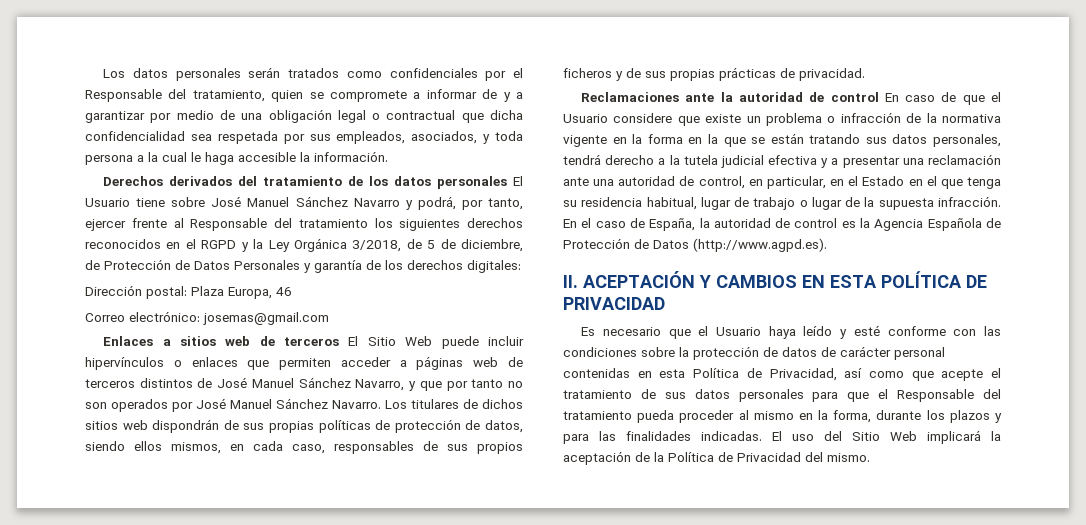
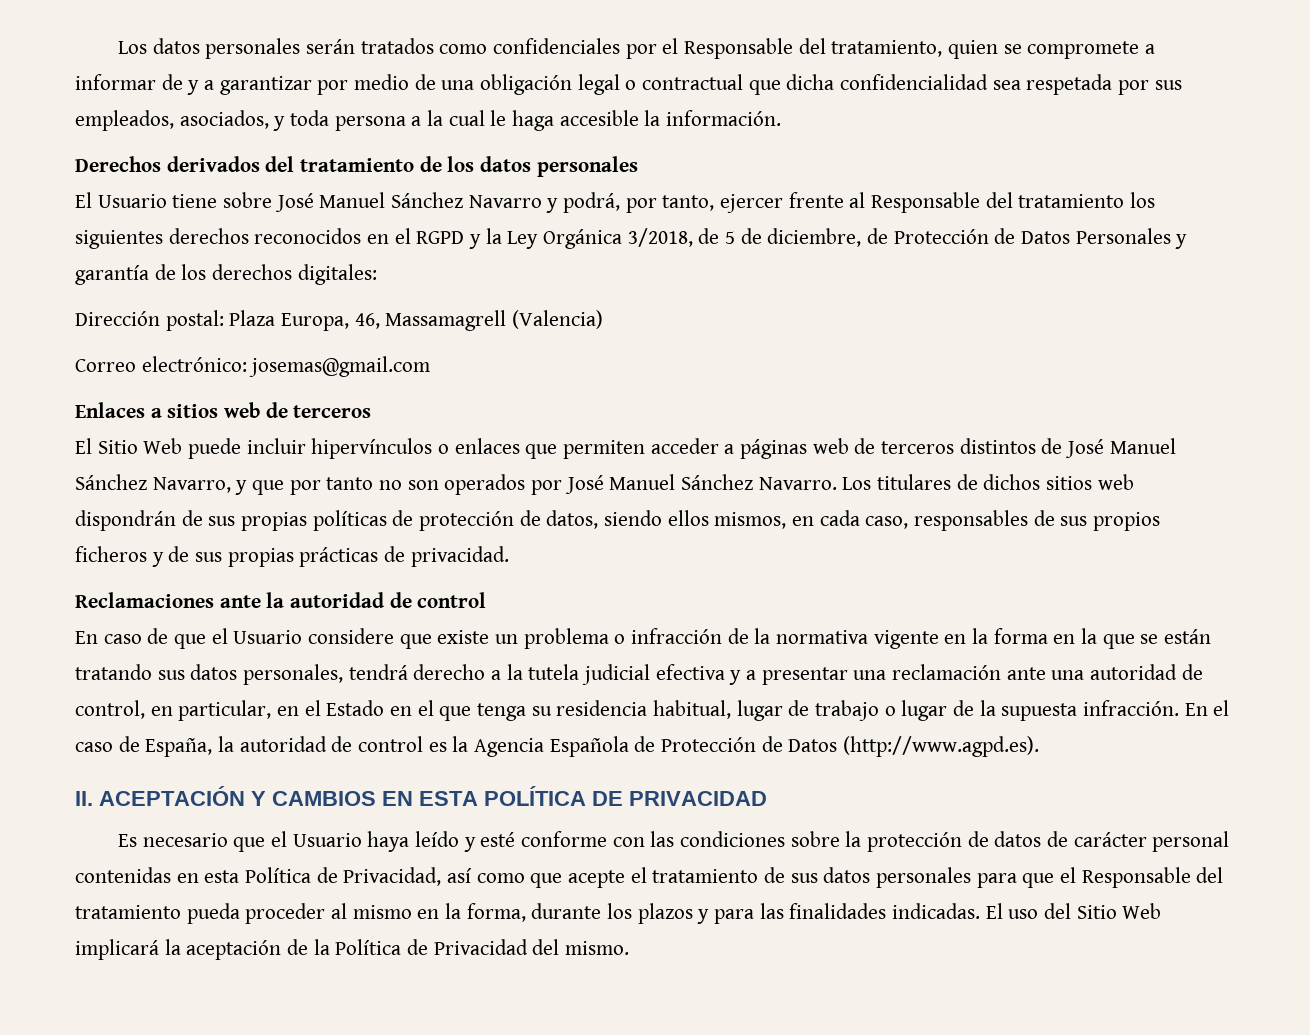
- Derechos derivados del tratamiento de los datos personales El Usuario tiene sobre José Manuel Sánchez Navarro y podrá, por tanto, ejercer frente al Responsable del tratamiento los siguientes derechos reconocidos en el RGPD y la Ley Orgánica 3/2018, de 5 de diciembre, de Protección de Datos Personales y garantía de los derechos digitales:
+ Derechos derivados del tratamiento de los datos personales
+ El Usuario tiene sobre José Manuel Sánchez Navarro y podrá, por tanto, ejercer frente al Responsable del tratamiento los siguientes derechos reconocidos en el RGPD y la Ley Orgánica 3/2018, de 5 de diciembre, de Protección de Datos Personales y garantía de los derechos digitales:
- Dirección postal: Plaza Europa, 46
+ Dirección postal: Plaza Europa, 46, Massamagrell (Valencia)
- Enlaces a sitios web de terceros El Sitio Web puede incluir hipervínculos o enlaces que permiten acceder a páginas web de terceros distintos de José Manuel Sánchez Navarro, y que por tanto no son operados por José Manuel Sánchez Navarro.
+ Enlaces a sitios web de terceros
+ El Sitio Web puede incluir hipervínculos o enlaces que permiten acceder a páginas web de terceros distintos de José Manuel Sánchez Navarro, y que por tanto no son operados por José Manuel Sánchez Navarro.
- Reclamaciones ante la autoridad de control En caso de que el Usuario considere que existe un problema o infracción de la normativa vigente en la forma en la que se están tratando sus datos personales, tendrá derecho a la tutela judicial efectiva y a presentar una reclamación ante una autoridad de control, en particular, en el Estado en el que tenga su residencia habitual, lugar de trabajo o lugar de la supuesta infracción.
+ Reclamaciones ante la autoridad de control
+ En caso de que el Usuario considere que existe un problema o infracción de la normativa vigente en la forma en la que se están tratando sus datos personales, tendrá derecho a la tutela judicial efectiva y a presentar una reclamación ante una autoridad de control, en particular, en el Estado en el que tenga su residencia habitual, lugar de trabajo o lugar de la supuesta infracción.

